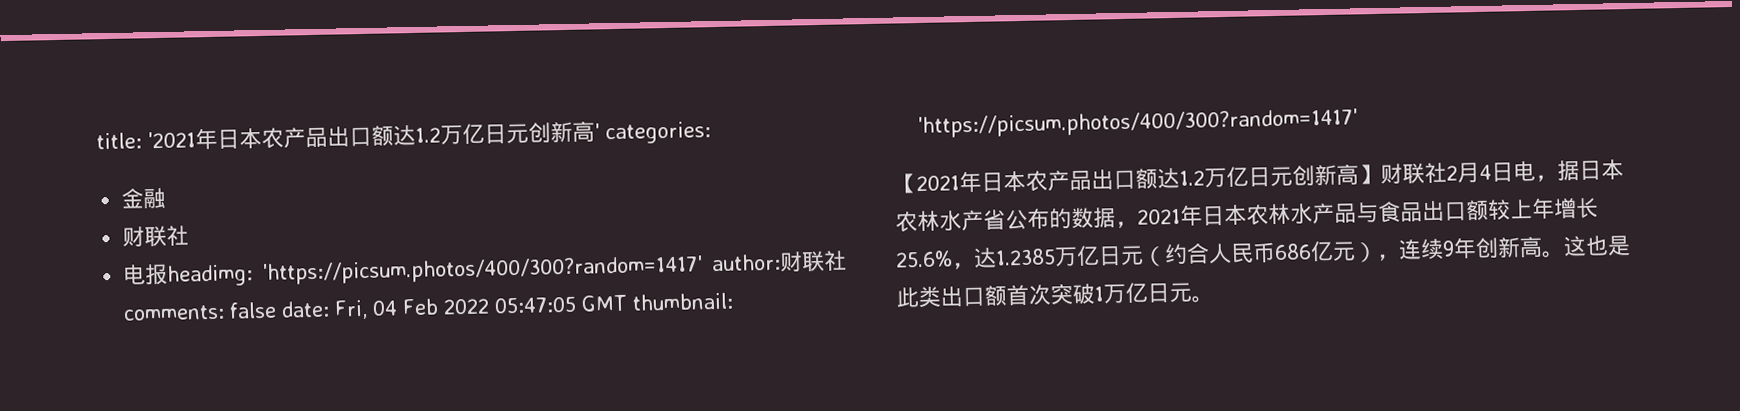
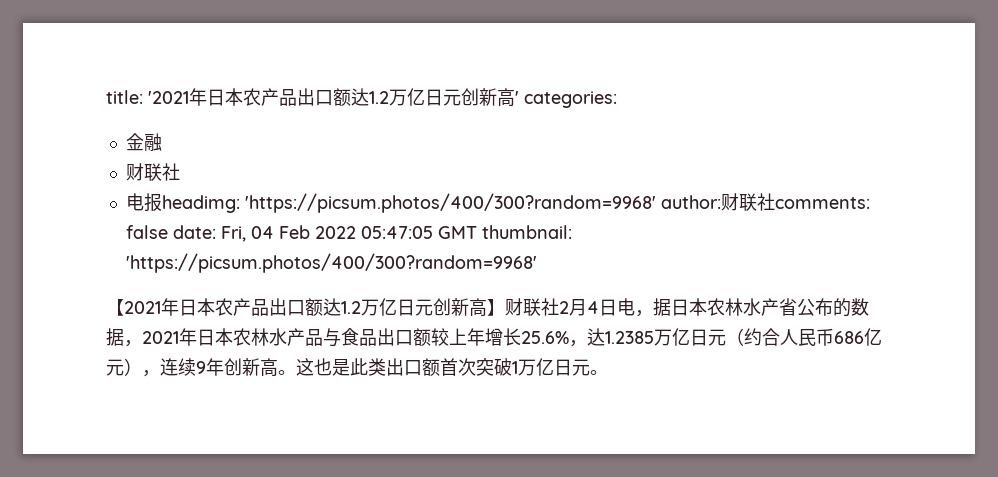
- 电报headimg: 'https://picsum.photos/400/300?random=1417' author:财联社comments: false date: Fri, 04 Feb 2022 05:47:05 GMT thumbnail: 'https://picsum.photos/400/300?random=1417'
+ 电报headimg: 'https://picsum.photos/400/300?random=9968' author:财联社comments: false date: Fri, 04 Feb 2022 05:47:05 GMT thumbnail: 'https://picsum.photos/400/300?random=9968'

